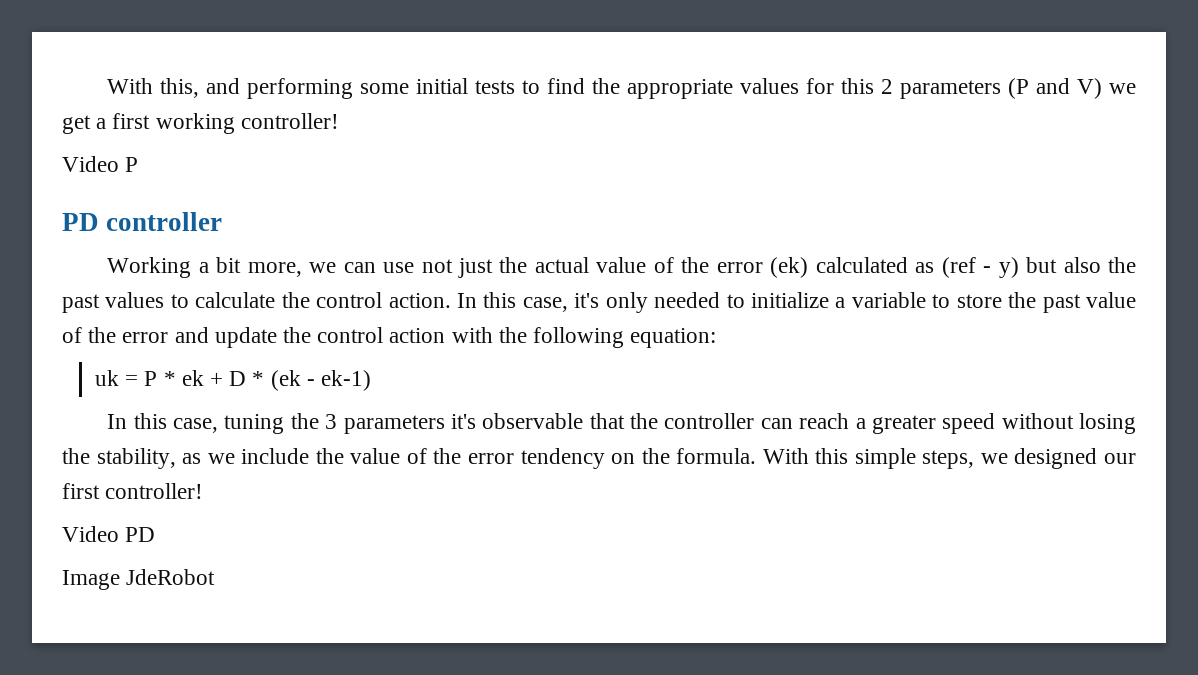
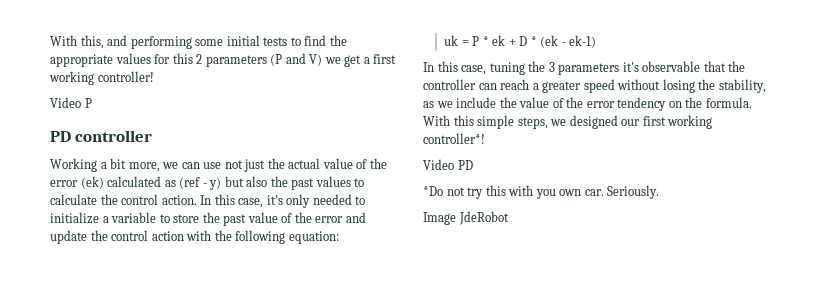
- With this simple steps, we designed our first controller!
+ With this simple steps, we designed our first working controller*!
+ *Do not try this with you own car. Seriously.

